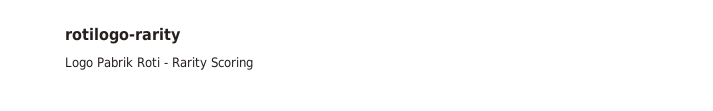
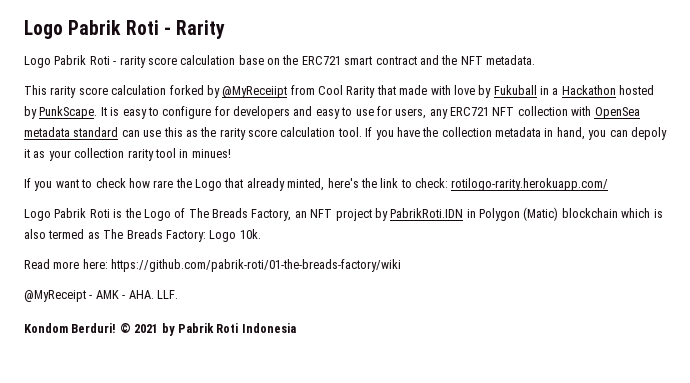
- rotilogo-rarity
- Logo Pabrik Roti - Rarity Scoring
+ Logo Pabrik Roti - Rarity
+ Logo Pabrik Roti - rarity score calculation base on the ERC721 smart contract and the NFT metadata.
+ This rarity score calculation forked by @MyReceiipt from Cool Rarity that made with love by Fukuball in a Hackathon hosted by PunkScape. It is easy to configure for developers and easy to use for users, any ERC721 NFT collection with OpenSea metadata standard can use this as the rarity score calculation tool. If you have the collection metadata in hand, you can depoly it as your collection rarity tool in minues!
+ If you want to check how rare the Logo that already minted, here's the link to check: rotilogo-rarity.herokuapp.com/
+ Logo Pabrik Roti is the Logo of The Breads Factory, an NFT project by PabrikRoti.IDN in Polygon (Matic) blockchain which is also termed as The Breads Factory: Logo 10k.
+ Read more here: https://github.com/pabrik-roti/01-the-breads-factory/wiki
+ @MyReceipt - AMK - AHA. LLF.
+ Kondom Berduri! © 2021 by Pabrik Roti Indonesia

